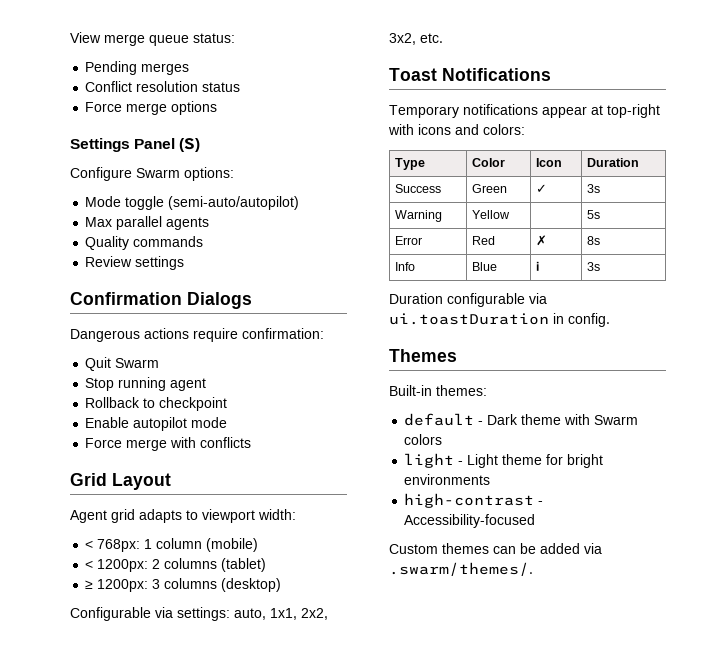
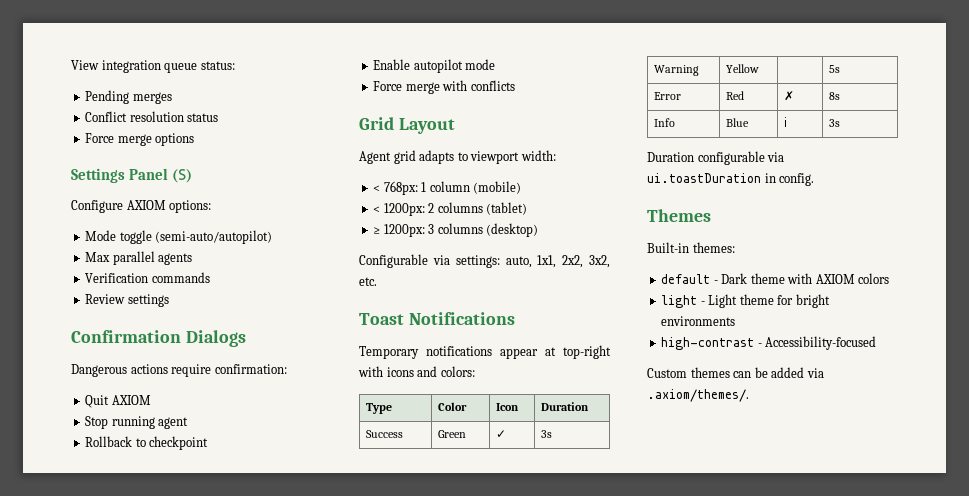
- View merge queue status:
+ View integration queue status:
- Configure Swarm options:
+ Configure AXIOM options:
- Quality commands
+ Verification commands
- Quit Swarm
+ Quit AXIOM
- default - Dark theme with Swarm colors
+ default - Dark theme with AXIOM colors
- Custom themes can be added via .swarm/themes/.
+ Custom themes can be added via .axiom/themes/.

